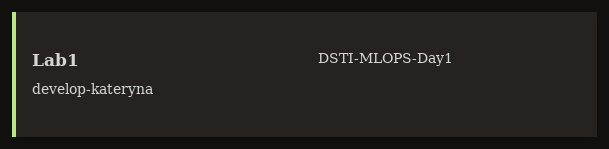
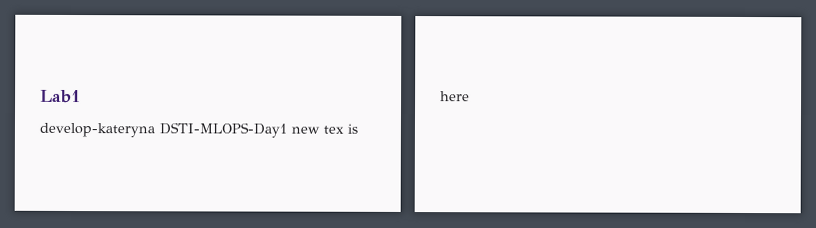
- develop-kateryna DSTI-MLOPS-Day1
+ develop-kateryna DSTI-MLOPS-Day1 new tex is here

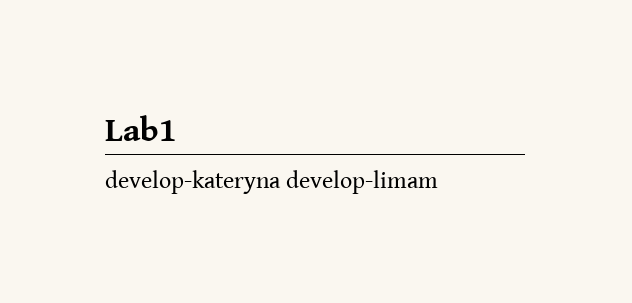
- develop-kateryna DSTI-MLOPS-Day1 new tex is here
+ develop-kateryna develop-limam

